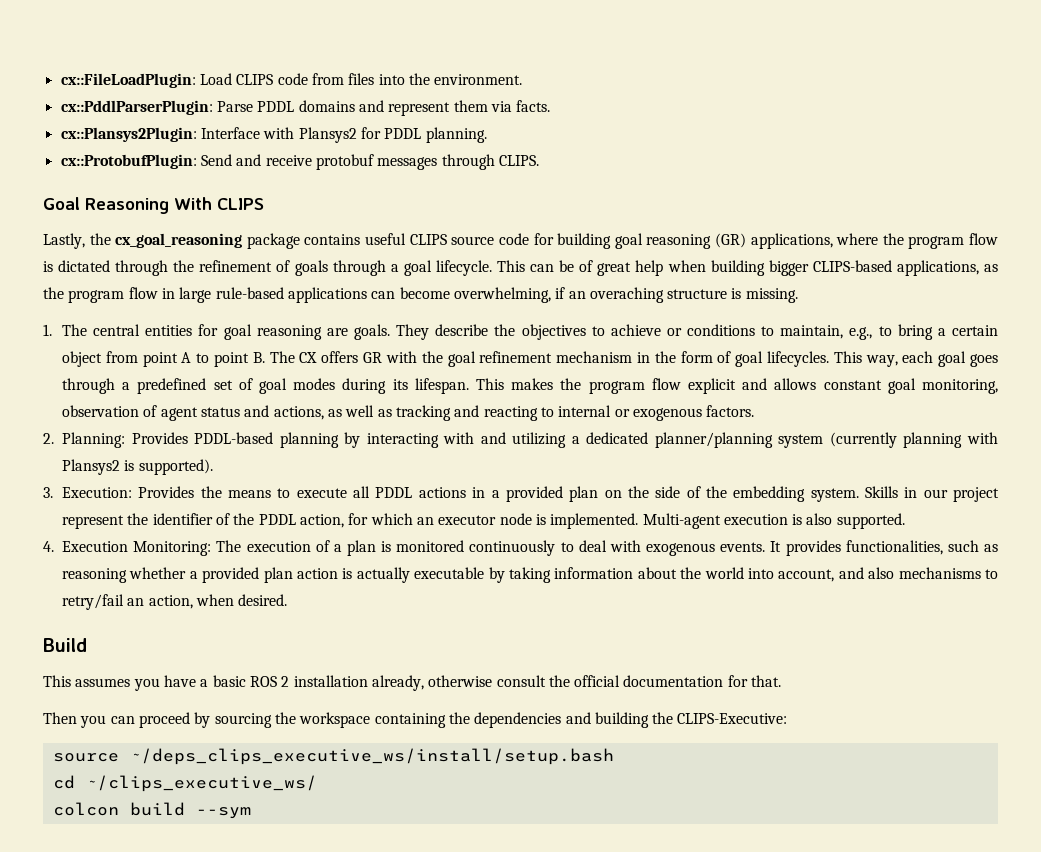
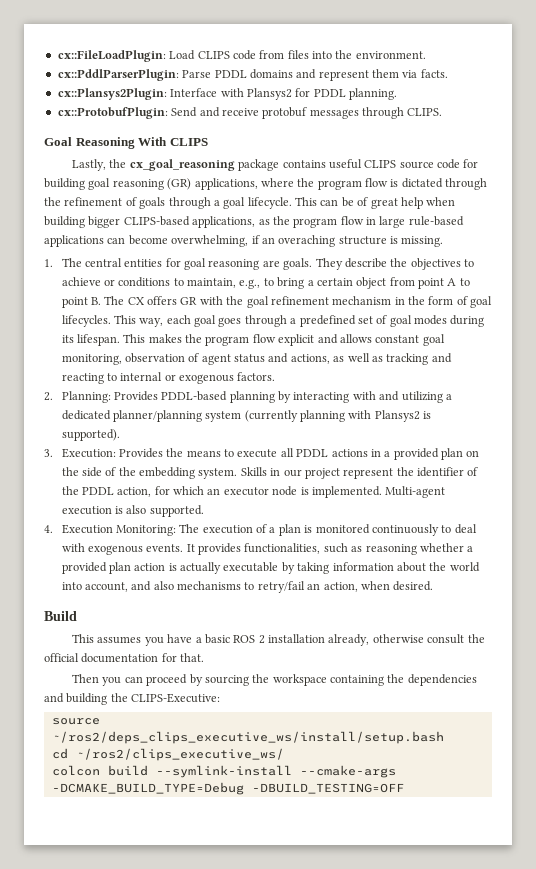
- source ~/deps_clips_executive_ws/install/setup.bash
+ source ~/ros2/deps_clips_executive_ws/install/setup.bash
- cd ~/clips_executive_ws/
+ cd ~/ros2/clips_executive_ws/
- colcon build --sym
+ colcon build --symlink-install --cmake-args -DCMAKE_BUILD_TYPE=Debug -DBUILD_TESTING=OFF

